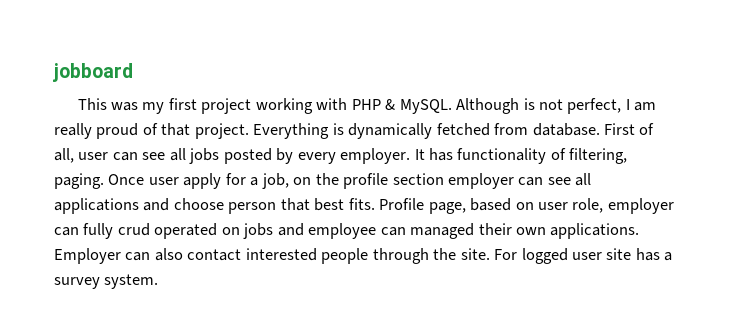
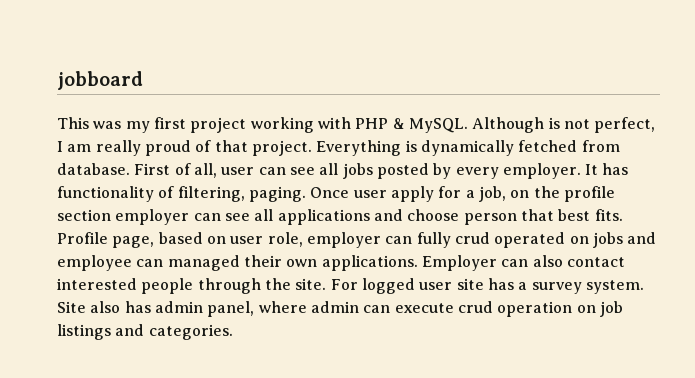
+ Site also has admin panel, where admin can execute crud operation on job listings and categories.

